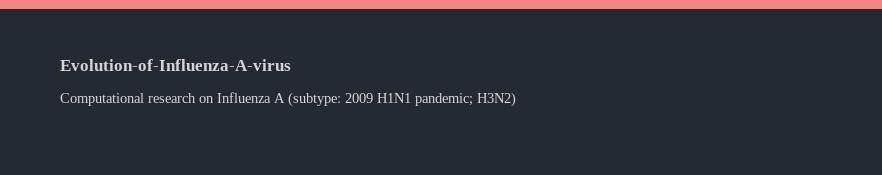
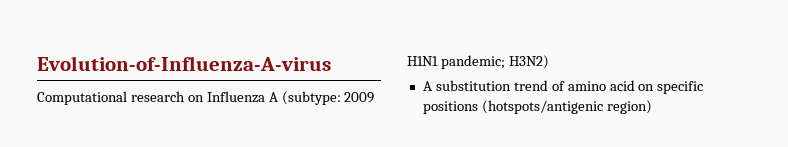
+ A substitution trend of amino acid on specific positions (hotspots/antigenic region)

